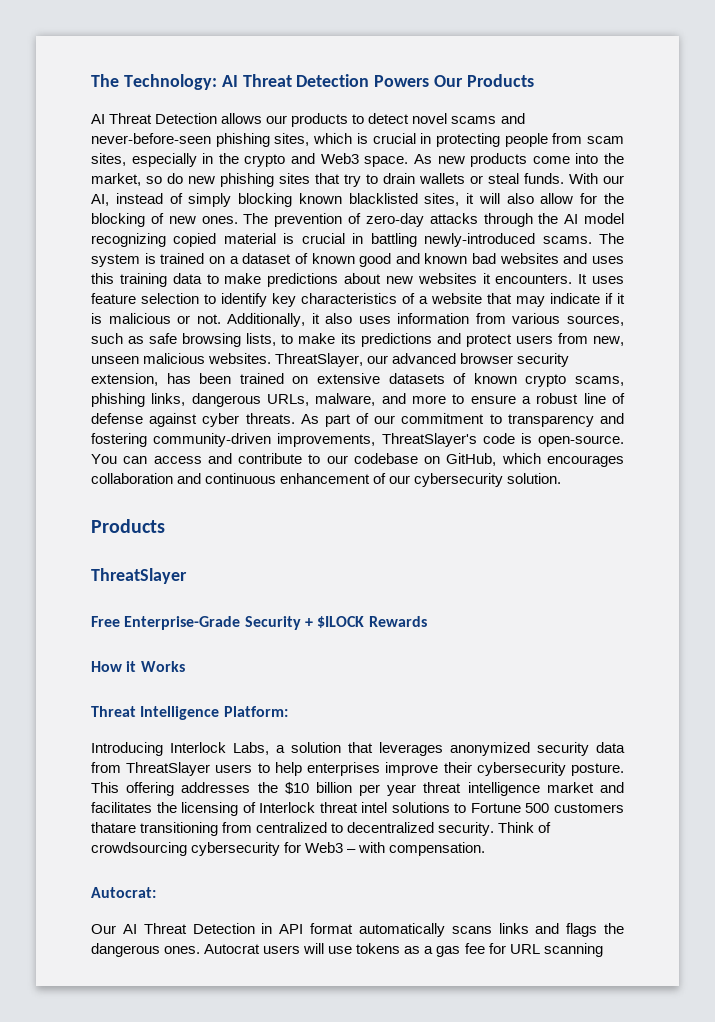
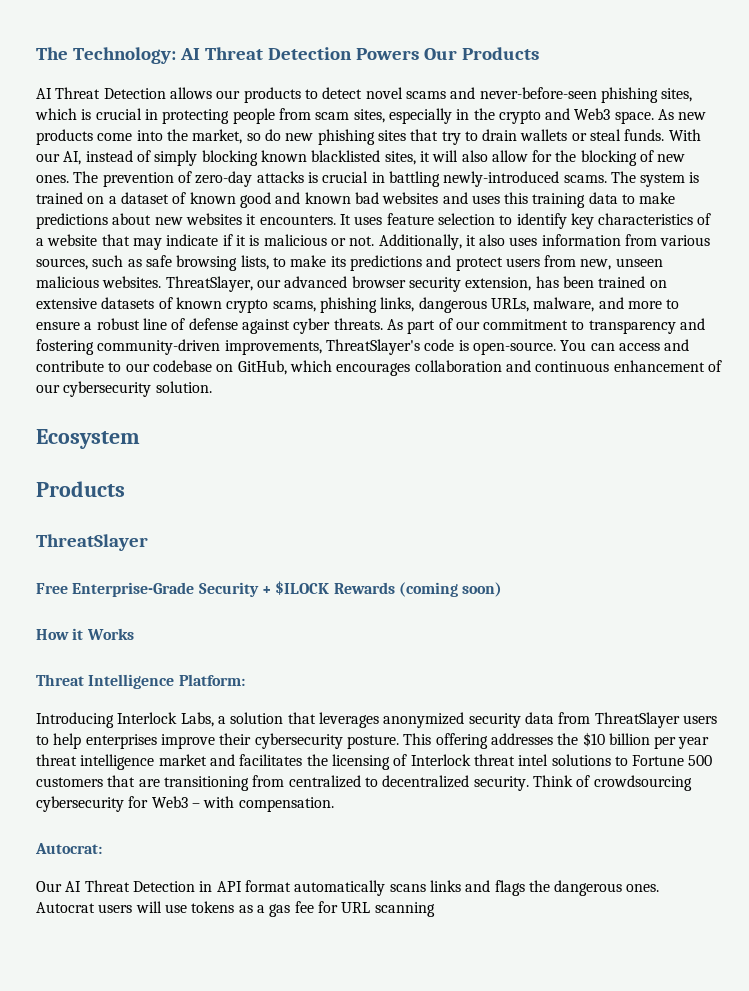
- The prevention of zero-day attacks through the AI model recognizing copied material is crucial in battling newly-introduced scams.
+ The prevention of zero-day attacks is crucial in battling newly-introduced scams.
+ Ecosystem
- Free Enterprise-Grade Security + $ILOCK Rewards
+ Free Enterprise-Grade Security + $ILOCK Rewards (coming soon)
- This offering addresses the $10 billion per year threat intelligence market and facilitates the licensing of Interlock threat intel solutions to Fortune 500 customers thatare transitioning from centralized to decentralized security.
+ This offering addresses the $10 billion per year threat intelligence market and facilitates the licensing of Interlock threat intel solutions to Fortune 500 customers that are transitioning from centralized to decentralized security.

